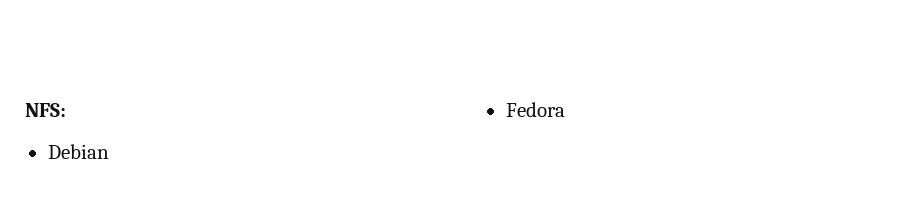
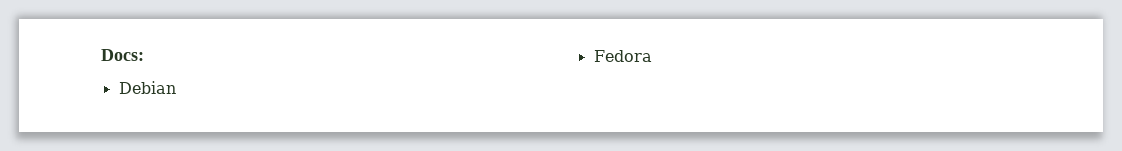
- NFS:
+ Docs:

